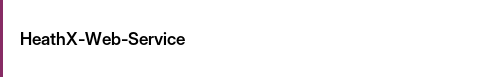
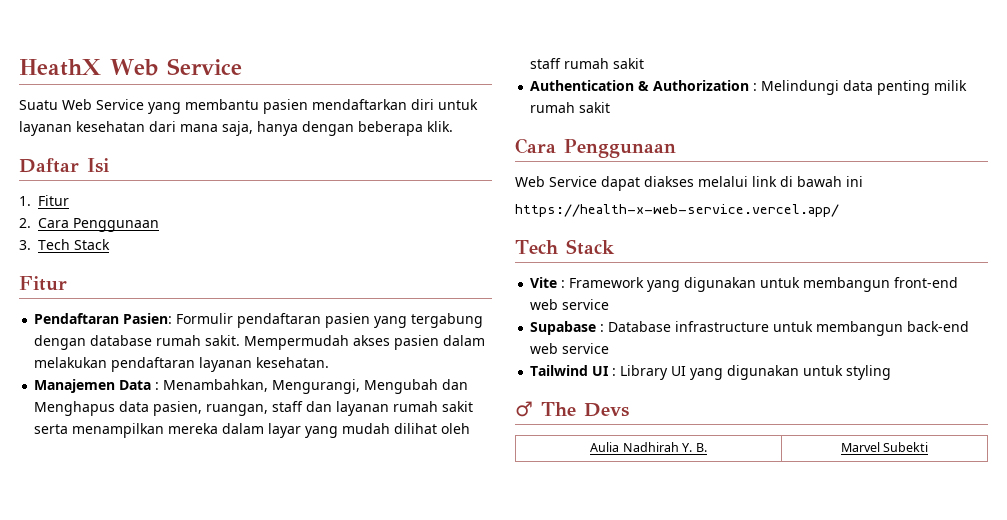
- HeathX-Web-Service
+ HeathX Web Service
+ Suatu Web Service yang membantu pasien mendaftarkan diri untuk layanan kesehatan dari mana saja, hanya dengan beberapa klik.
+ Daftar Isi
+ 1. Fitur
+ 2. Cara Penggunaan
+ 3. Tech Stack
+ Fitur
+ Pendaftaran Pasien: Formulir pendaftaran pasien yang tergabung dengan database rumah sakit. Mempermudah akses pasien dalam melakukan pendaftaran layanan kesehatan.
+ Manajemen Data : Menambahkan, Mengurangi, Mengubah dan Menghapus data pasien, ruangan, staff dan layanan rumah sakit serta menampilkan mereka dalam layar yang mudah dilihat oleh staff rumah sakit
+ Authentication & Authorization : Melindungi data penting milik rumah sakit
+ Cara Penggunaan
+ Web Service dapat diakses melalui link di bawah ini
+ https://health-x-web-service.vercel.app/
+ Tech Stack
+ Vite : Framework yang digunakan untuk membangun front-end web service
+ Supabase : Database infrastructure untuk membangun back-end web service
+ Tailwind UI : Library UI yang digunakan untuk styling
+ ♂ The Devs
+ Aulia Nadhirah Y. B. | Marvel Subekti

